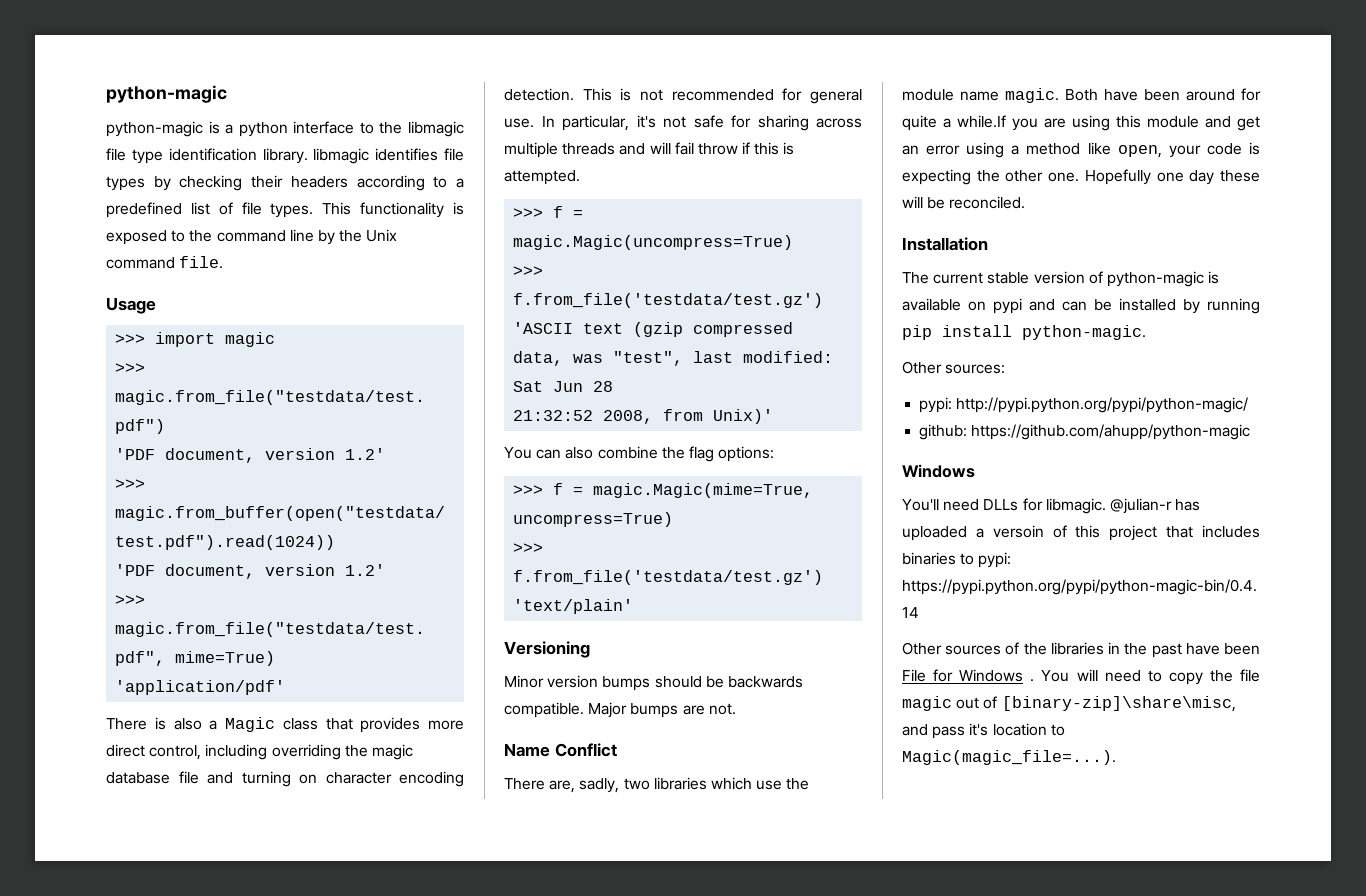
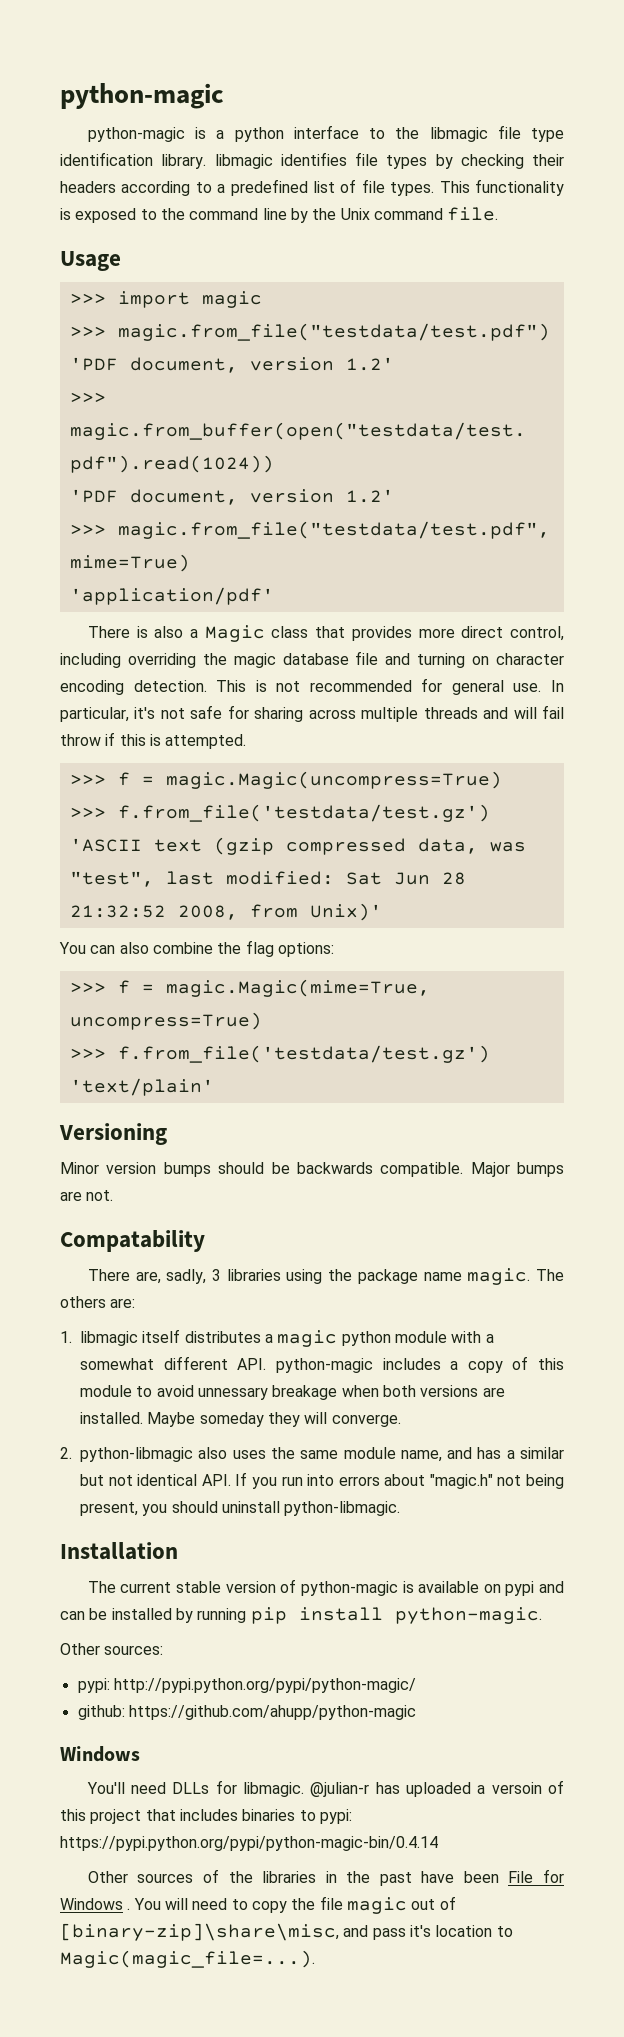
- Name Conflict
+ Compatability
- There are, sadly, two libraries which use the module name magic. Both have been around for quite a while.If you are using this module and get an error using a method like open, your code is expecting the other one. Hopefully one day these will be reconciled.
+ There are, sadly, 3 libraries using the package name magic. The others are:
+ 1. libmagic itself distributes a magic python module with a somewhat different API. python-magic includes a copy of this module to avoid unnessary breakage when both versions are installed. Maybe someday they will converge.
+ 2. python-libmagic also uses the same module name, and has a similar but not identical API. If you run into errors about "magic.h" not being present, you should uninstall python-libmagic.

